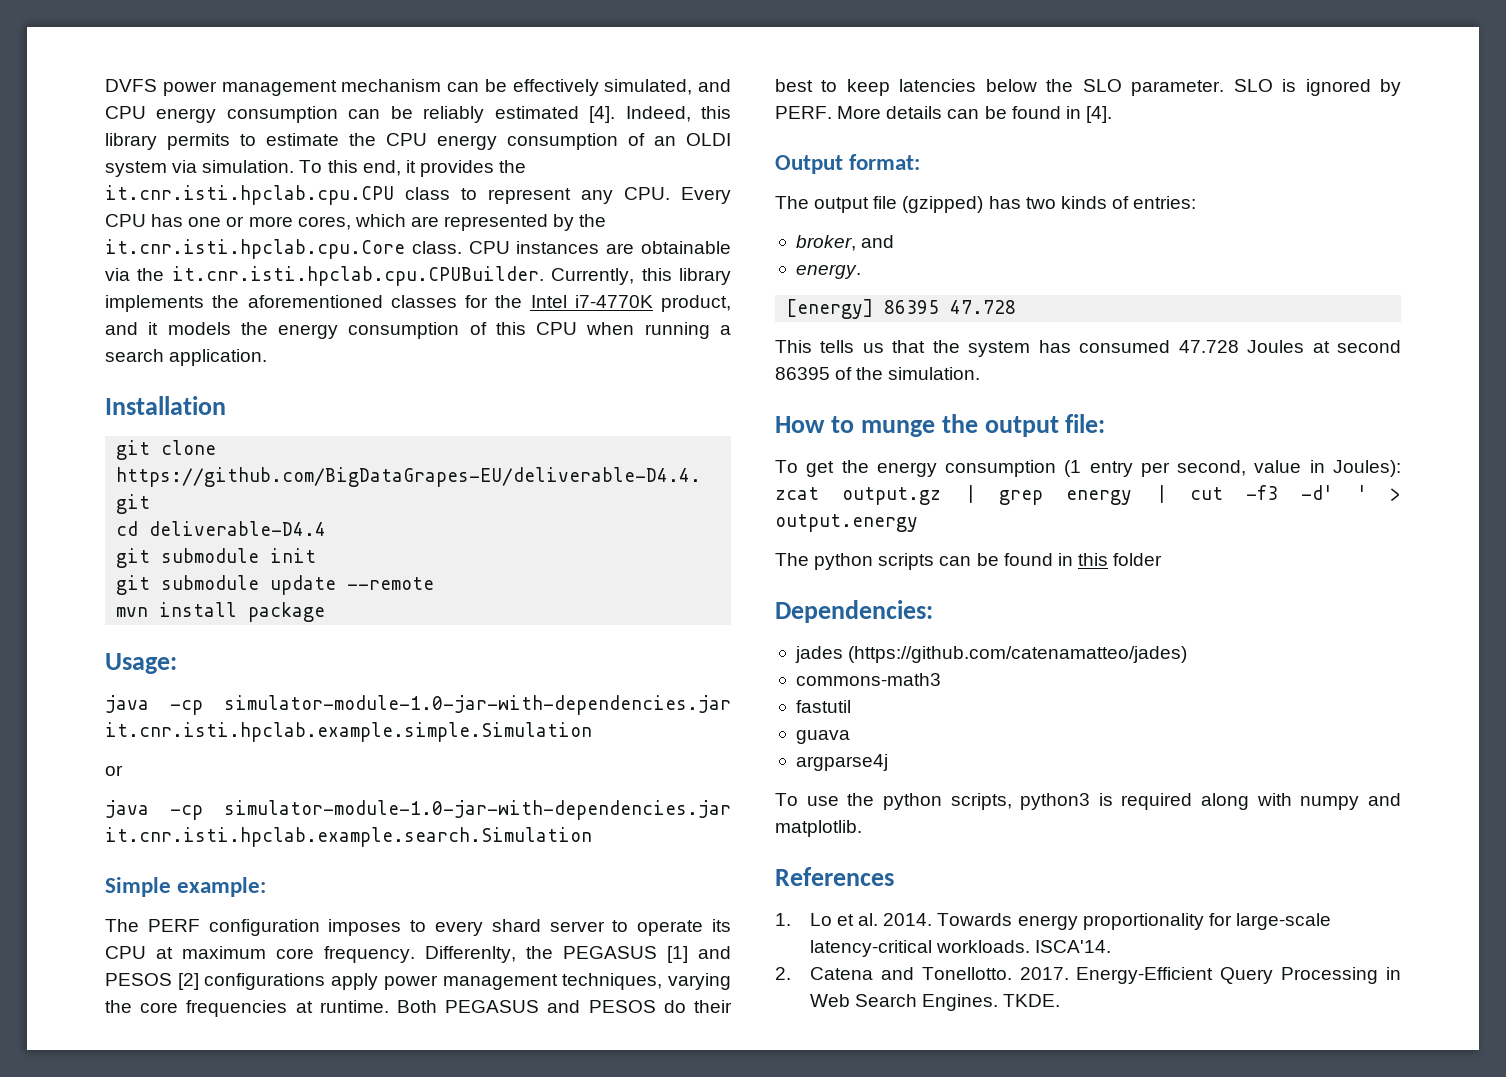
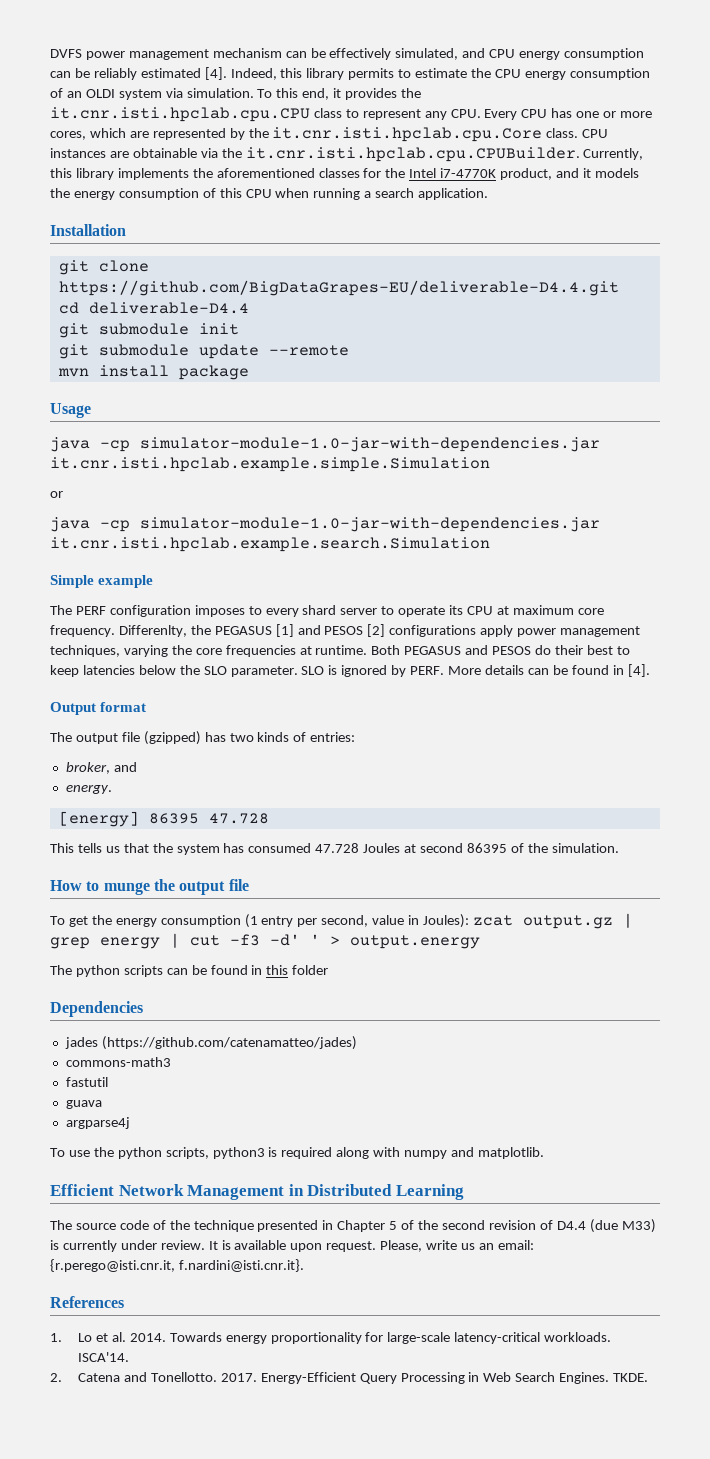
- Usage:
+ Usage
- Simple example:
+ Simple example
- Output format:
+ Output format
- How to munge the output file:
+ How to munge the output file
- Dependencies:
+ Dependencies
+ Efficient Network Management in Distributed Learning
+ The source code of the technique presented in Chapter 5 of the second revision of D4.4 (due M33) is currently under review. It is available upon request. Please, write us an email: {r.perego@isti.cnr.it, f.nardini@isti.cnr.it}.

